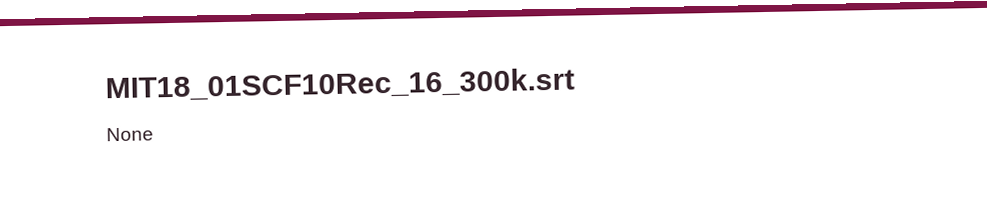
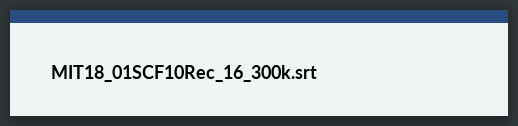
- None

